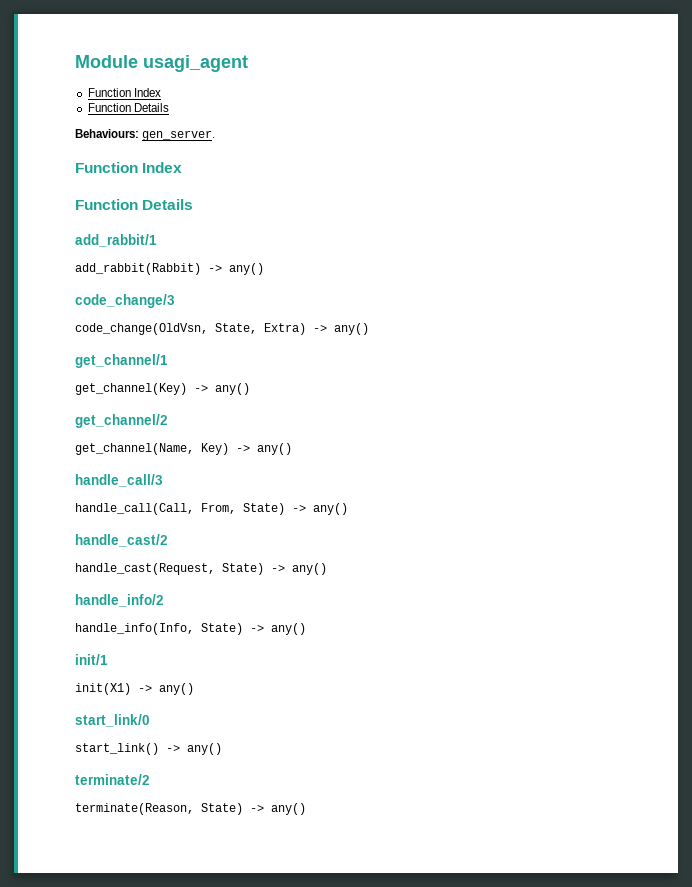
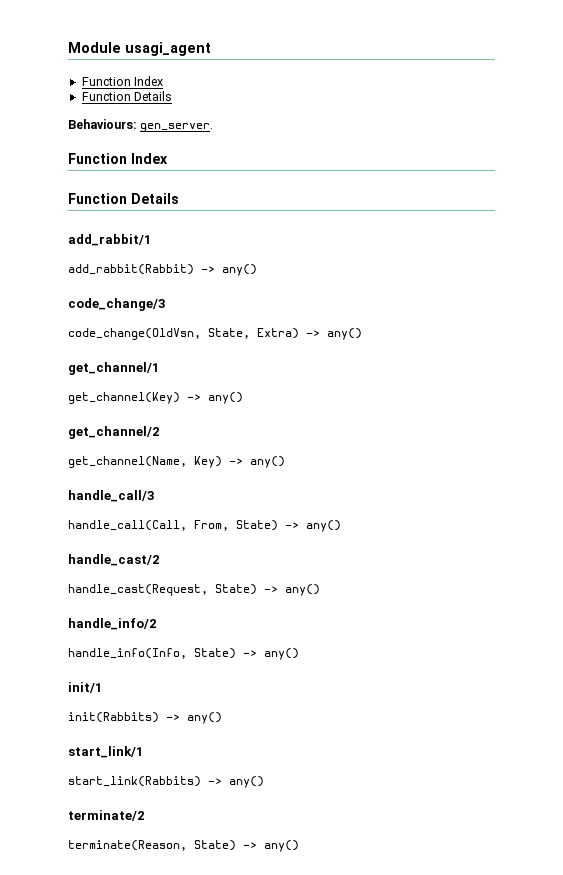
- init(X1) -> any()
- start_link/0
- start_link() -> any()
+ init(Rabbits) -> any()
+ start_link/1
+ start_link(Rabbits) -> any()

